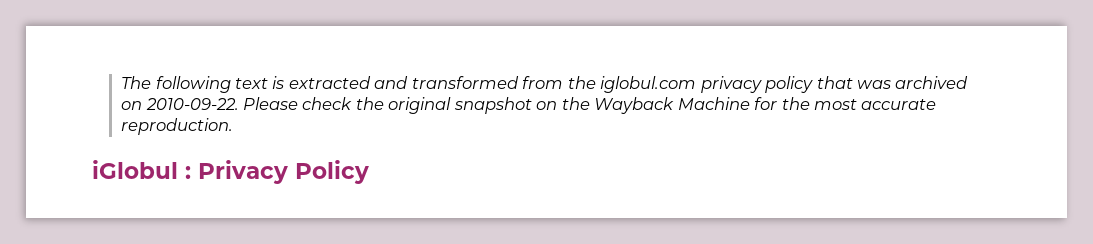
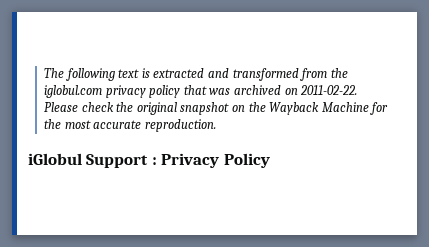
- The following text is extracted and transformed from the iglobul.com privacy policy that was archived on 2010-09-22.
+ The following text is extracted and transformed from the iglobul.com privacy policy that was archived on 2011-02-22.
- iGlobul : Privacy Policy
+ iGlobul Support : Privacy Policy

